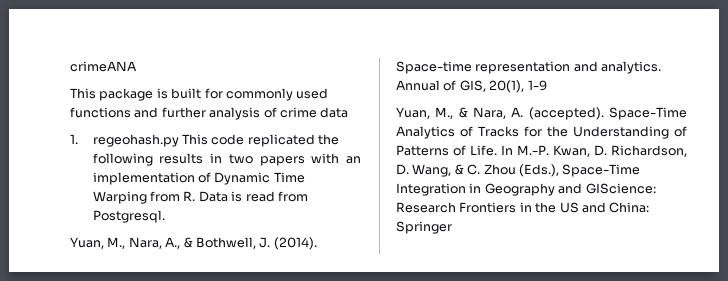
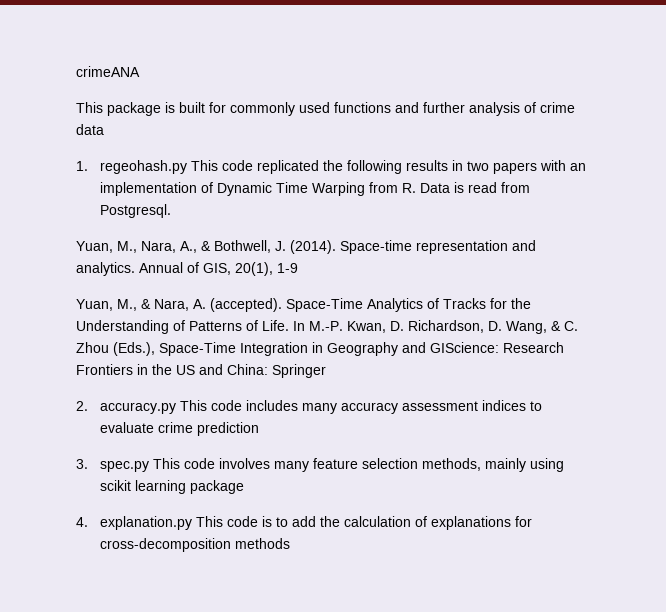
+ 2. accuracy.py This code includes many accuracy assessment indices to evaluate crime prediction
+ 3. spec.py This code involves many feature selection methods, mainly using scikit learning package
+ 4. explanation.py This code is to add the calculation of explanations for cross-decomposition methods

